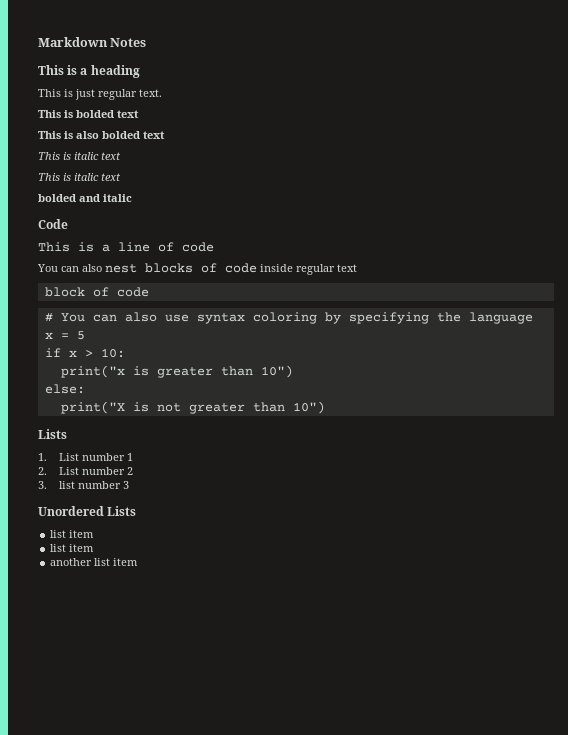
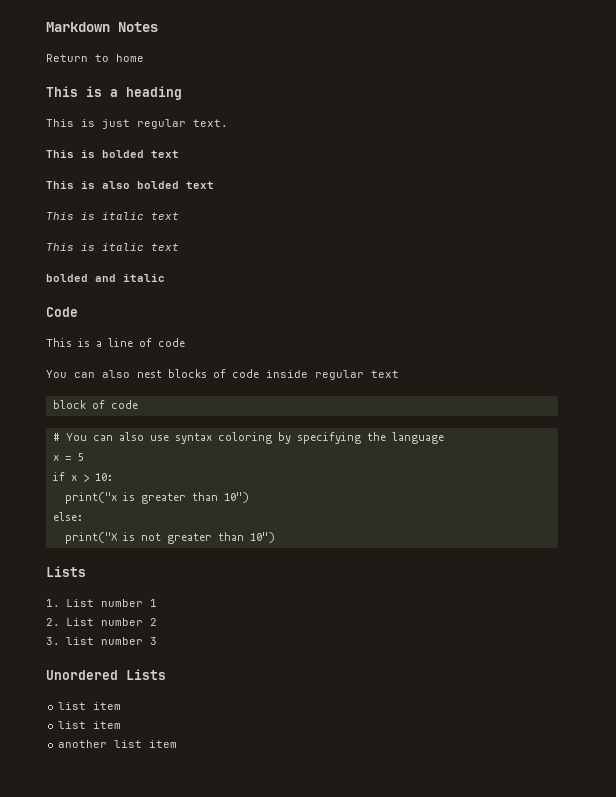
+ Return to home

